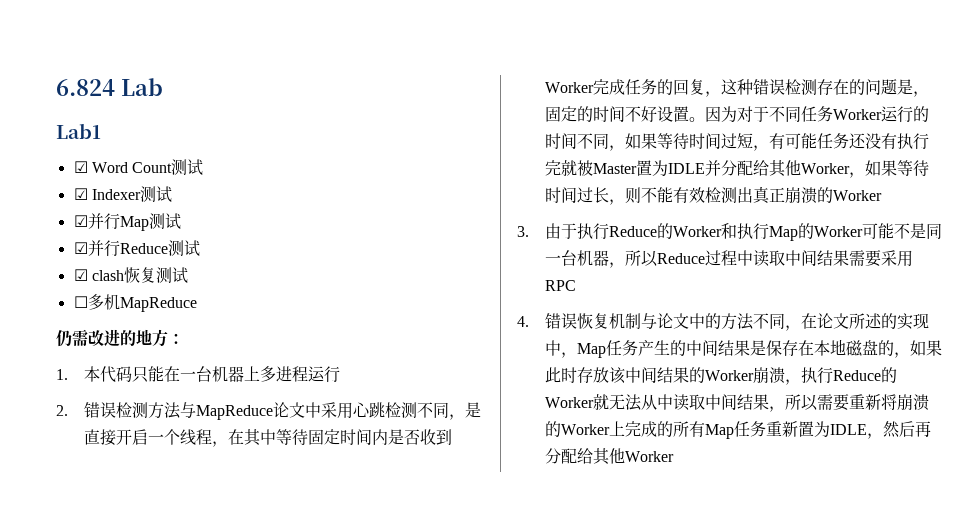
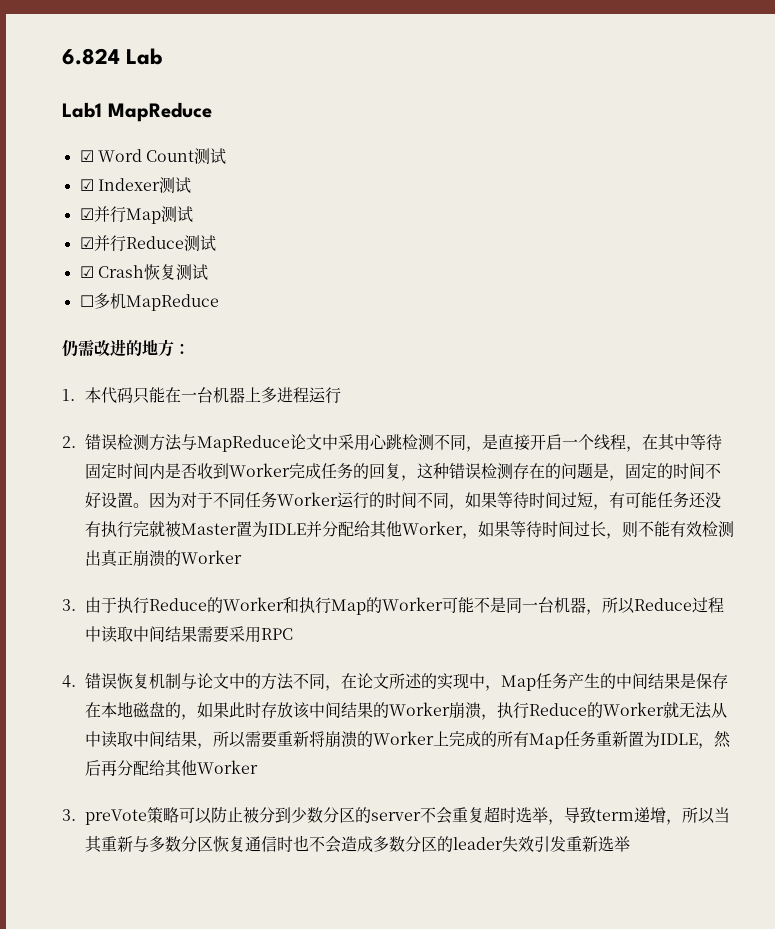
- Lab1
+ Lab1 MapReduce
- ☑ clash恢复测试
+ ☑ Crash恢复测试
+ 3. preVote策略可以防止被分到少数分区的server不会重复超时选举，导致term递增，所以当其重新与多数分区恢复通信时也不会造成多数分区的leader失效引发重新选举

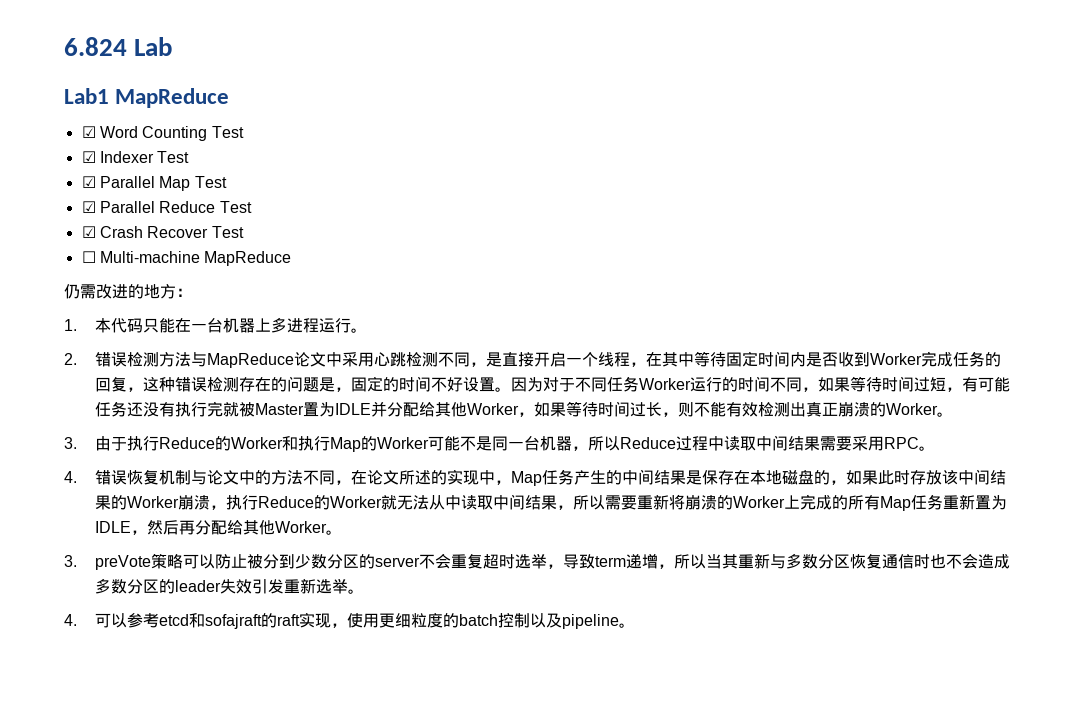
- ☑ Word Count测试
+ ☑ Word Counting Test
- ☑ Indexer测试
- ☑并行Map测试
- ☑并行Reduce测试
+ ☑ Indexer Test
+ ☑ Parallel Map Test
+ ☑ Parallel Reduce Test
- ☑ Crash恢复测试
+ ☑ Crash Recover Test
- ☐多机MapReduce
+ ☐ Multi-machine MapReduce
- 1.本代码只能在一台机器上多进程运行
+ 1.本代码只能在一台机器上多进程运行。
- 因为对于不同任务Worker运行的时间不同，如果等待时间过短，有可能任务还没有执行完就被Master置为IDLE并分配给其他Worker，如果等待时间过长，则不能有效检测出真正崩溃的Worker
+ 因为对于不同任务Worker运行的时间不同，如果等待时间过短，有可能任务还没有执行完就被Master置为IDLE并分配给其他Worker，如果等待时间过长，则不能有效检测出真正崩溃的Worker。
- 3.由于执行Reduce的Worker和执行Map的Worker可能不是同一台机器，所以Reduce过程中读取中间结果需要采用RPC
+ 3.由于执行Reduce的Worker和执行Map的Worker可能不是同一台机器，所以Reduce过程中读取中间结果需要采用RPC。
- 4.错误恢复机制与论文中的方法不同，在论文所述的实现中，Map任务产生的中间结果是保存在本地磁盘的，如果此时存放该中间结果的Worker崩溃，执行Reduce的Worker就无法从中读取中间结果，所以需要重新将崩溃的Worker上完成的所有Map任务重新置为IDLE，然后再分配给其他Worker
+ 4.错误恢复机制与论文中的方法不同，在论文所述的实现中，Map任务产生的中间结果是保存在本地磁盘的，如果此时存放该中间结果的Worker崩溃，执行Reduce的Worker就无法从中读取中间结果，所以需要重新将崩溃的Worker上完成的所有Map任务重新置为IDLE，然后再分配给其他Worker。
- 3. preVote策略可以防止被分到少数分区的server不会重复超时选举，导致term递增，所以当其重新与多数分区恢复通信时也不会造成多数分区的leader失效引发重新选举
+ 3. preVote策略可以防止被分到少数分区的server不会重复超时选举，导致term递增，所以当其重新与多数分区恢复通信时也不会造成多数分区的leader失效引发重新选举。
+ 4.可以参考etcd和sofajraft的raft实现，使用更细粒度的batch控制以及pipeline。

